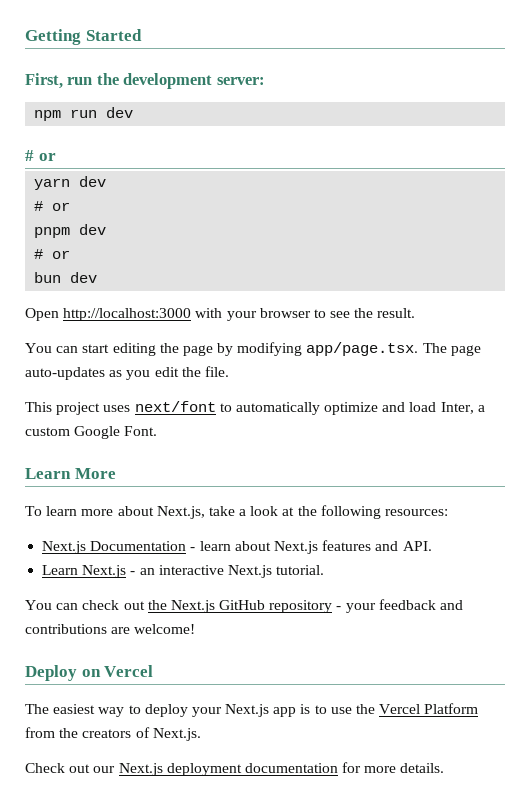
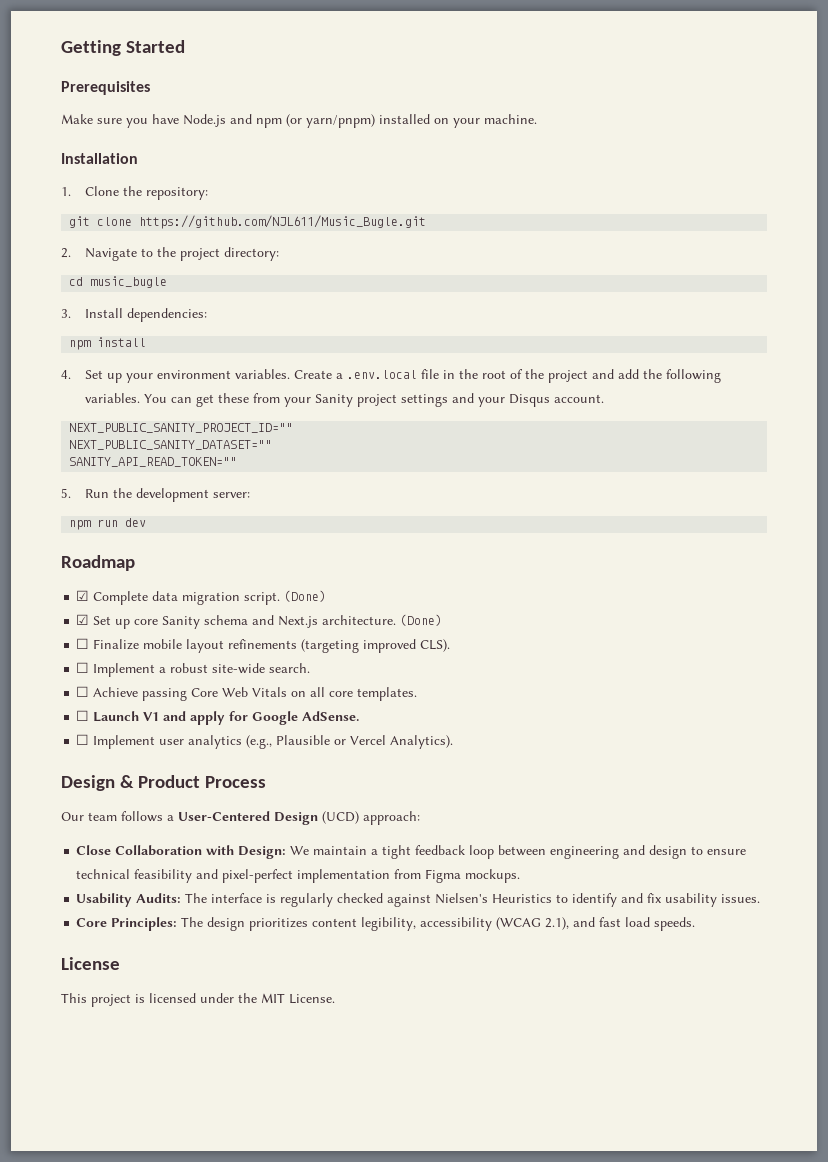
- First, run the development server:
+ Prerequisites
+ Make sure you have Node.js and npm (or yarn/pnpm) installed on your machine.
+ Installation
+ 1. Clone the repository:
+ git clone https://github.com/NJL611/Music_Bugle.git
+ 2. Navigate to the project directory:
+ cd music_bugle
+ 3. Install dependencies:
+ npm install
+ 4. Set up your environment variables. Create a .env.local file in the root of the project and add the following variables. You can get these from your Sanity project settings and your Disqus account.
+ NEXT_PUBLIC_SANITY_PROJECT_ID=""
+ NEXT_PUBLIC_SANITY_DATASET=""
+ SANITY_API_READ_TOKEN=""
+ 5. Run the development server:
  npm run dev
- # or
- yarn dev
- # or
- pnpm dev
- # or
- bun dev
- Open http://localhost:3000 with your browser to see the result.
- You can start editing the page by modifying app/page.tsx. The page auto-updates as you edit the file.
- This project uses next/font to automatically optimize and load Inter, a custom Google Font.
- Learn More
- To learn more about Next.js, take a look at the following resources:
- Next.js Documentation - learn about Next.js features and API.
- Learn Next.js - an interactive Next.js tutorial.
- You can check out the Next.js GitHub repository - your feedback and contributions are welcome!
- Deploy on Vercel
- The easiest way to deploy your Next.js app is to use the Vercel Platform from the creators of Next.js.
- Check out our Next.js deployment documentation for more details.
+ Roadmap
+ ☑ Complete data migration script. (Done)
+ ☑ Set up core Sanity schema and Next.js architecture. (Done)
+ ☐ Finalize mobile layout refinements (targeting improved CLS).
+ ☐ Implement a robust site-wide search.
+ ☐ Achieve passing Core Web Vitals on all core templates.
+ ☐ Launch V1 and apply for Google AdSense.
+ ☐ Implement user analytics (e.g., Plausible or Vercel Analytics).
+ Design & Product Process
+ Our team follows a User-Centered Design (UCD) approach:
+ Close Collaboration with Design: We maintain a tight feedback loop between engineering and design to ensure technical feasibility and pixel-perfect implementation from Figma mockups.
+ Usability Audits: The interface is regularly checked against Nielsen's Heuristics to identify and fix usability issues.
+ Core Principles: The design prioritizes content legibility, accessibility (WCAG 2.1), and fast load speeds.
+ License
+ This project is licensed under the MIT License.

